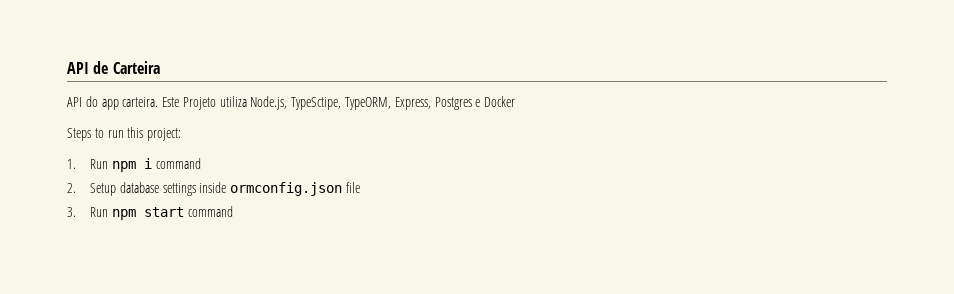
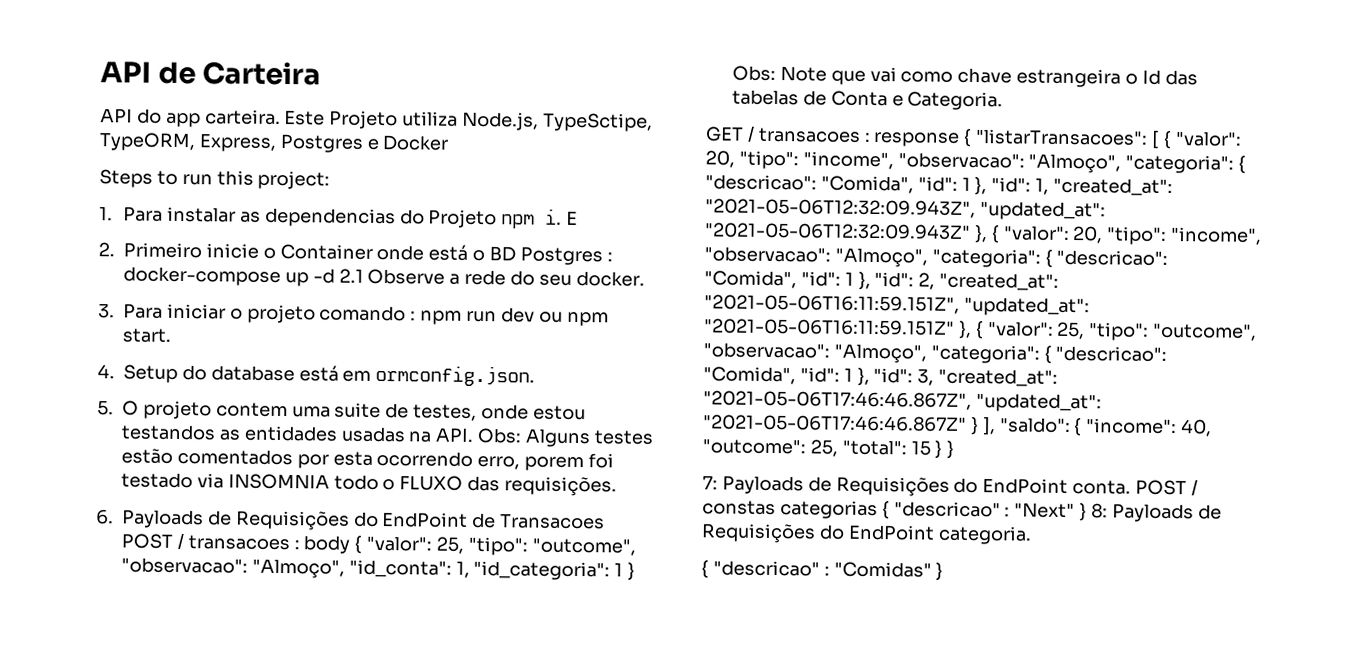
- 1. Run npm i command
- 2. Setup database settings inside ormconfig.json file
- 3. Run npm start command
+ 1. Para instalar as dependencias do Projeto npm i. E
+ 2. Primeiro inicie o Container onde está o BD Postgres : docker-compose up -d 2.1 Observe a rede do seu docker.
+ 3. Para iniciar o projeto comando : npm run dev ou npm start.
+ 4. Setup do database está em ormconfig.json.
+ 5. O projeto contem uma suite de testes, onde estou testandos as entidades usadas na API. Obs: Alguns testes estão comentados por esta ocorrendo erro, porem foi testado via INSOMNIA todo o FLUXO das requisições.
+ 6. Payloads de Requisições do EndPoint de Transacoes POST / transacoes : body { "valor": 25, "tipo": "outcome", "observacao": "Almoço", "id_conta": 1, "id_categoria": 1 } Obs: Note que vai como chave estrangeira o Id das tabelas de Conta e Categoria.
+ GET / transacoes : response { "listarTransacoes": [ { "valor": 20, "tipo": "income", "observacao": "Almoço", "categoria": { "descricao": "Comida", "id": 1 }, "id": 1, "created_at": "2021-05-06T12:32:09.943Z", "updated_at": "2021-05-06T12:32:09.943Z" }, { "valor": 20, "tipo": "income", "observacao": "Almoço", "categoria": { "descricao": "Comida", "id": 1 }, "id": 2, "created_at": "2021-05-06T16:11:59.151Z", "updated_at": "2021-05-06T16:11:59.151Z" }, { "valor": 25, "tipo": "outcome", "observacao": "Almoço", "categoria": { "descricao": "Comida", "id": 1 }, "id": 3, "created_at": "2021-05-06T17:46:46.867Z", "updated_at": "2021-05-06T17:46:46.867Z" } ], "saldo": { "income": 40, "outcome": 25, "total": 15 } }
+ 7: Payloads de Requisições do EndPoint conta. POST / constas categorias { "descricao" : "Next" } 8: Payloads de Requisições do EndPoint categoria.
+ { "descricao" : "Comidas" }

